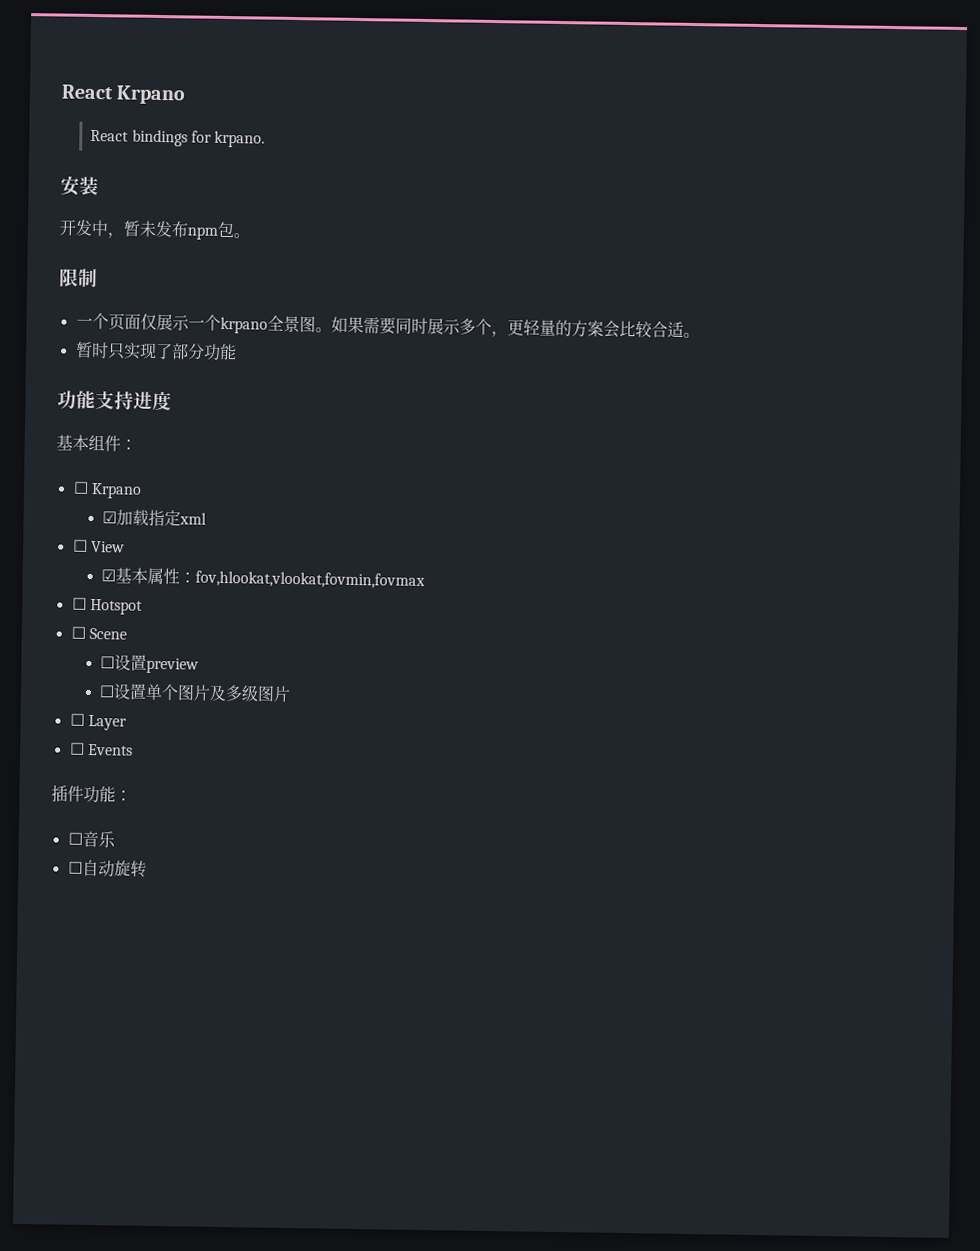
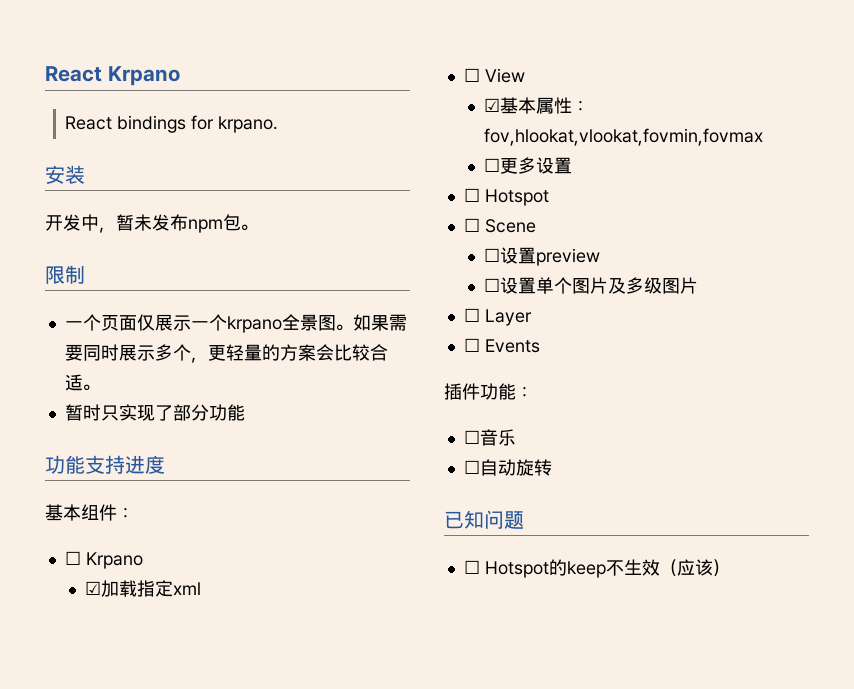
+ ☐更多设置
+ 已知问题
+ ☐ Hotspot的keep不生效（应该）

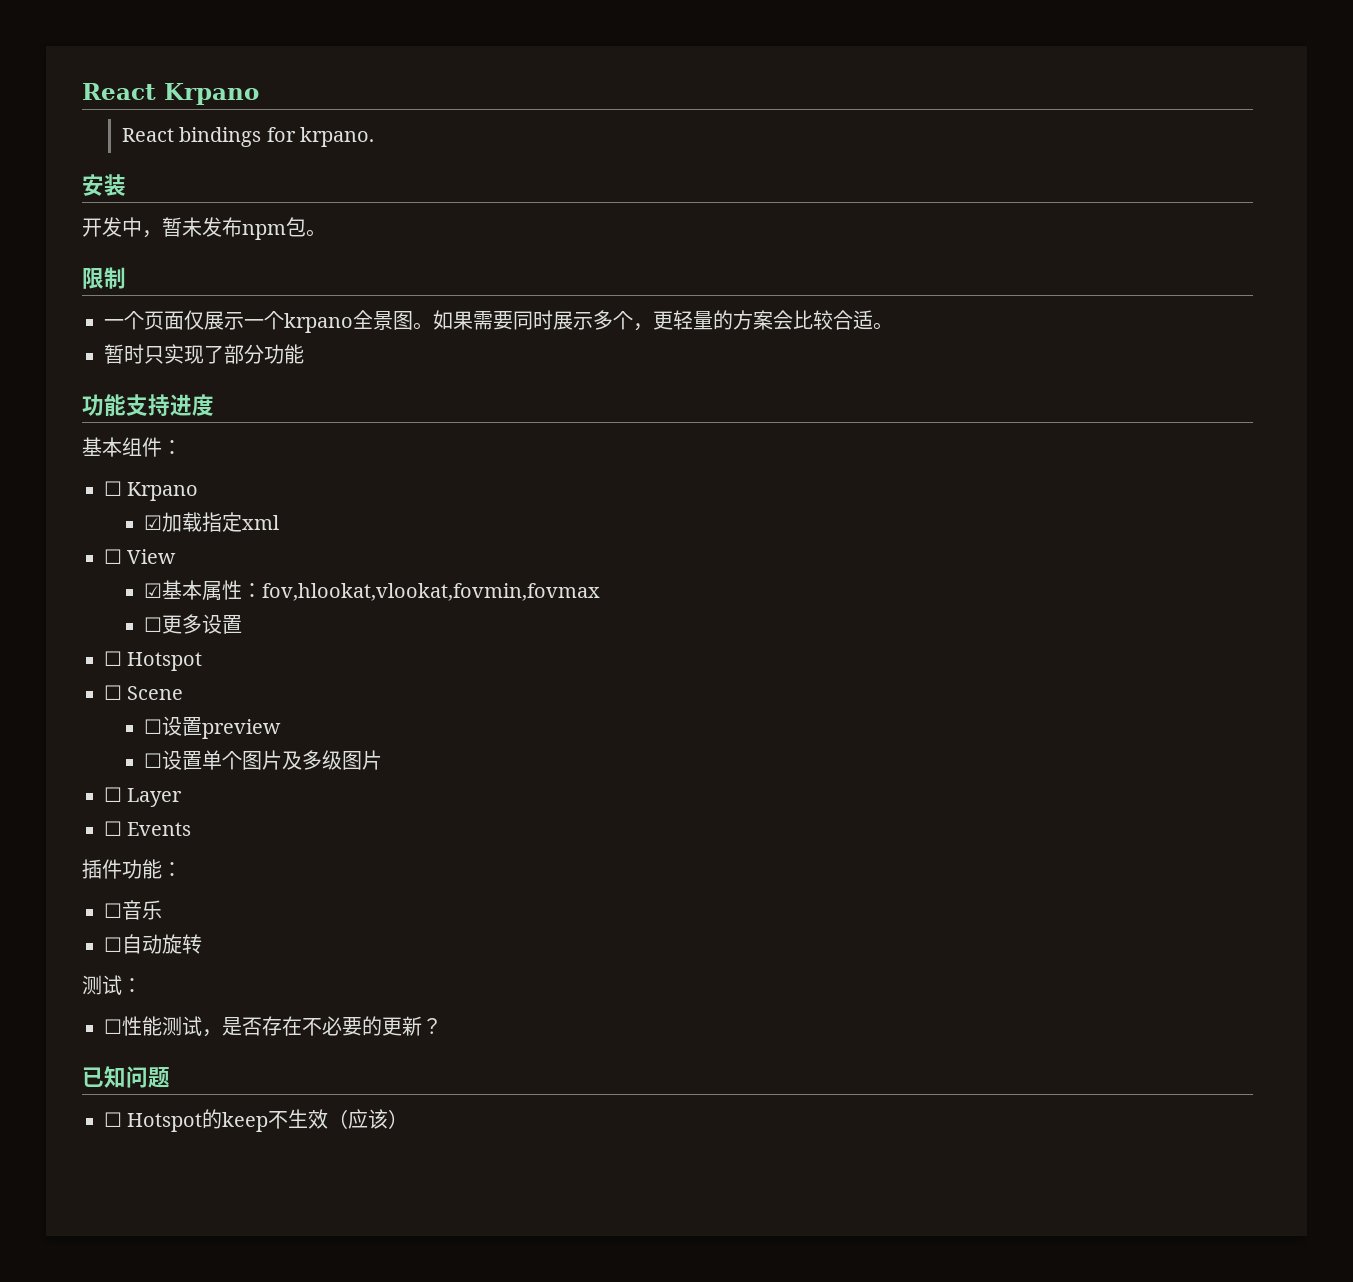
+ 测试：
+ ☐性能测试，是否存在不必要的更新？

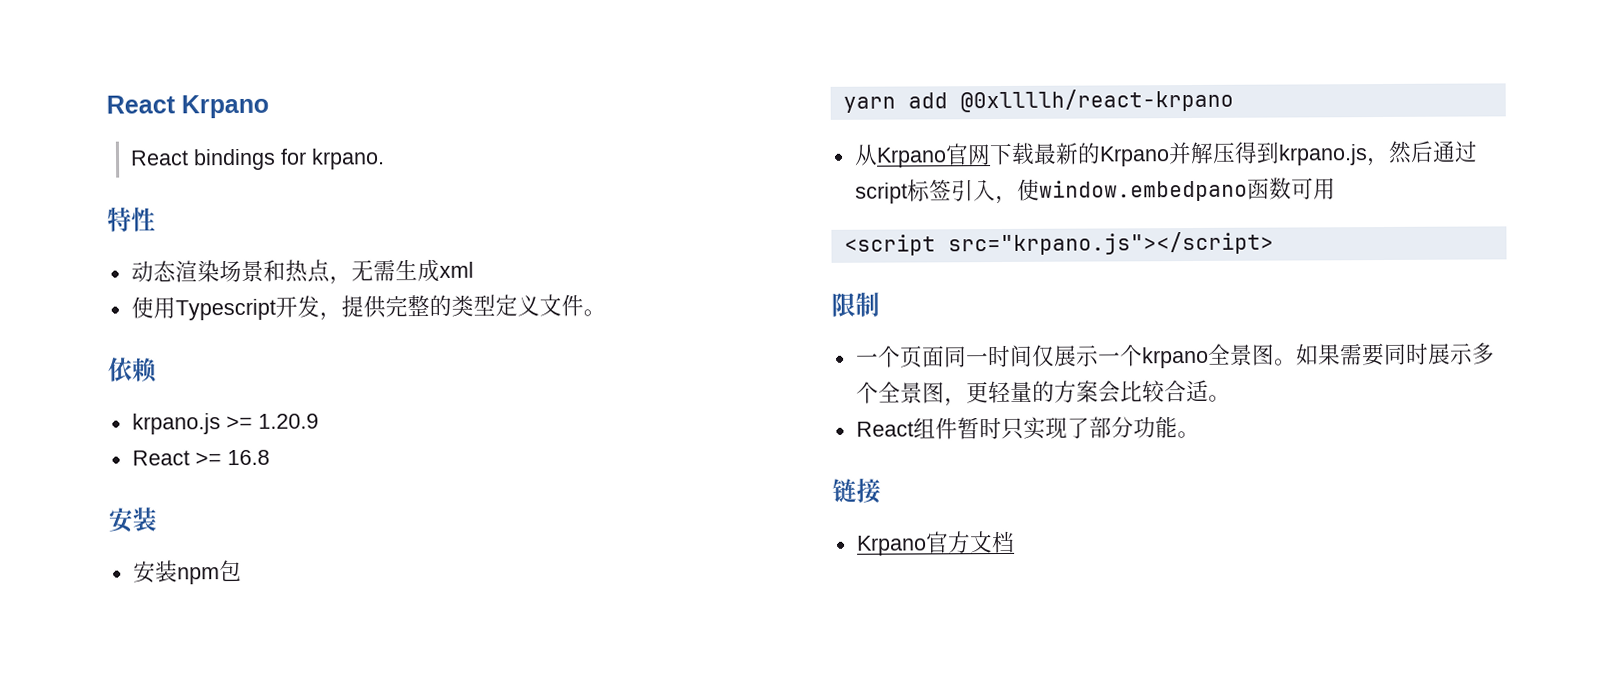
+ 特性
+ 动态渲染场景和热点，无需生成xml
+ 使用Typescript开发，提供完整的类型定义文件。
+ 依赖
+ krpano.js >= 1.20.9
+ React >= 16.8
  安装
- 开发中，暂未发布npm包。
+ 安装npm包
+ yarn add @0xllllh/react-krpano
+ 从Krpano官网下载最新的Krpano并解压得到krpano.js，然后通过script标签引入，使window.embedpano函数可用
+ <script src="krpano.js"></script>
- 一个页面仅展示一个krpano全景图。
+ 一个页面同一时间仅展示一个krpano全景图。
- 如果需要同时展示多个，更轻量的方案会比较合适。
+ 如果需要同时展示多个全景图，更轻量的方案会比较合适。
- 暂时只实现了部分功能
- 功能支持进度
- 基本组件：
- ☐ Krpano
- ☑加载指定xml
- ☐ View
- ☑基本属性：fov,hlookat,vlookat,fovmin,fovmax
- ☐更多设置
- ☐ Hotspot
- ☐ Scene
- ☐设置preview
- ☐设置单个图片及多级图片
- ☐ Layer
- ☐ Events
- 插件功能：
- ☐音乐
- ☐自动旋转
- 测试：
- ☐性能测试，是否存在不必要的更新？
- 已知问题
- ☐ Hotspot的keep不生效（应该）
+ React组件暂时只实现了部分功能。
+ 链接
+ Krpano官方文档

